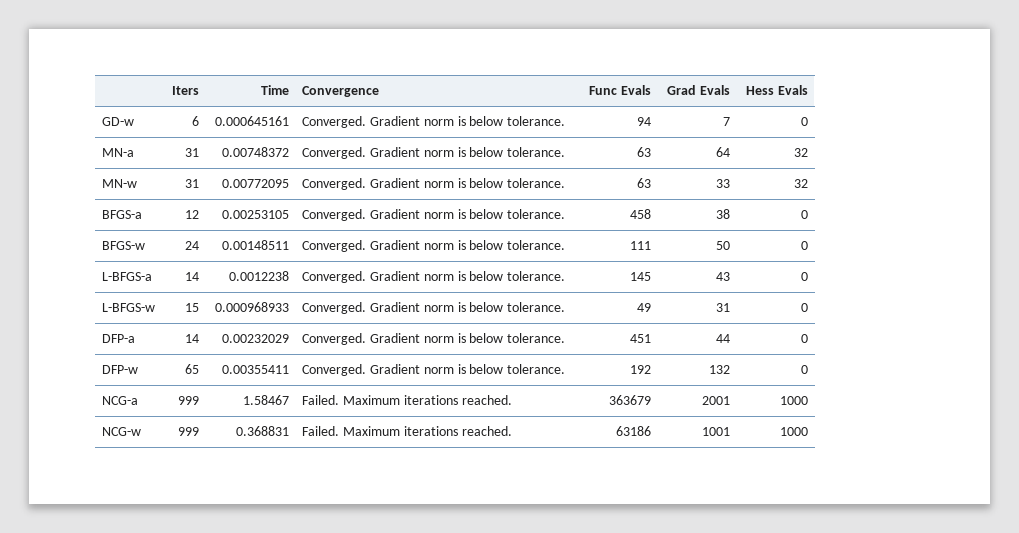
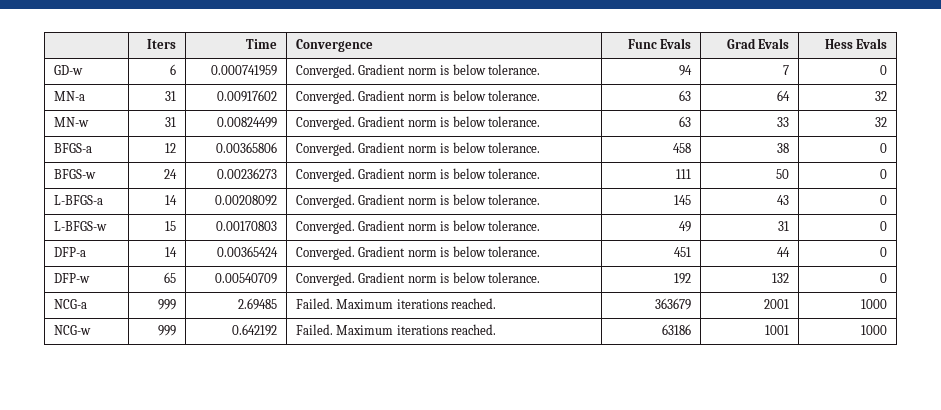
- GD-w | 6 | 0.000645161 | Converged. Gradient norm is below tolerance. | 94 | 7 | 0
+ GD-w | 6 | 0.000741959 | Converged. Gradient norm is below tolerance. | 94 | 7 | 0
- MN-a | 31 | 0.00748372 | Converged. Gradient norm is below tolerance. | 63 | 64 | 32
+ MN-a | 31 | 0.00917602 | Converged. Gradient norm is below tolerance. | 63 | 64 | 32
- MN-w | 31 | 0.00772095 | Converged. Gradient norm is below tolerance. | 63 | 33 | 32
+ MN-w | 31 | 0.00824499 | Converged. Gradient norm is below tolerance. | 63 | 33 | 32
- BFGS-a | 12 | 0.00253105 | Converged. Gradient norm is below tolerance. | 458 | 38 | 0
+ BFGS-a | 12 | 0.00365806 | Converged. Gradient norm is below tolerance. | 458 | 38 | 0
- BFGS-w | 24 | 0.00148511 | Converged. Gradient norm is below tolerance. | 111 | 50 | 0
+ BFGS-w | 24 | 0.00236273 | Converged. Gradient norm is below tolerance. | 111 | 50 | 0
- L-BFGS-a | 14 | 0.0012238 | Converged. Gradient norm is below tolerance. | 145 | 43 | 0
+ L-BFGS-a | 14 | 0.00208092 | Converged. Gradient norm is below tolerance. | 145 | 43 | 0
- L-BFGS-w | 15 | 0.000968933 | Converged. Gradient norm is below tolerance. | 49 | 31 | 0
+ L-BFGS-w | 15 | 0.00170803 | Converged. Gradient norm is below tolerance. | 49 | 31 | 0
- DFP-a | 14 | 0.00232029 | Converged. Gradient norm is below tolerance. | 451 | 44 | 0
+ DFP-a | 14 | 0.00365424 | Converged. Gradient norm is below tolerance. | 451 | 44 | 0
- DFP-w | 65 | 0.00355411 | Converged. Gradient norm is below tolerance. | 192 | 132 | 0
+ DFP-w | 65 | 0.00540709 | Converged. Gradient norm is below tolerance. | 192 | 132 | 0
- NCG-a | 999 | 1.58467 | Failed. Maximum iterations reached. | 363679 | 2001 | 1000
+ NCG-a | 999 | 2.69485 | Failed. Maximum iterations reached. | 363679 | 2001 | 1000
- NCG-w | 999 | 0.368831 | Failed. Maximum iterations reached. | 63186 | 1001 | 1000
+ NCG-w | 999 | 0.642192 | Failed. Maximum iterations reached. | 63186 | 1001 | 1000

